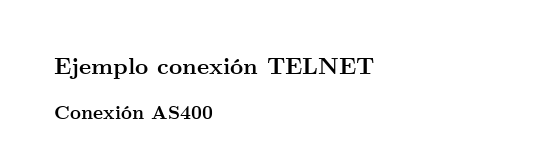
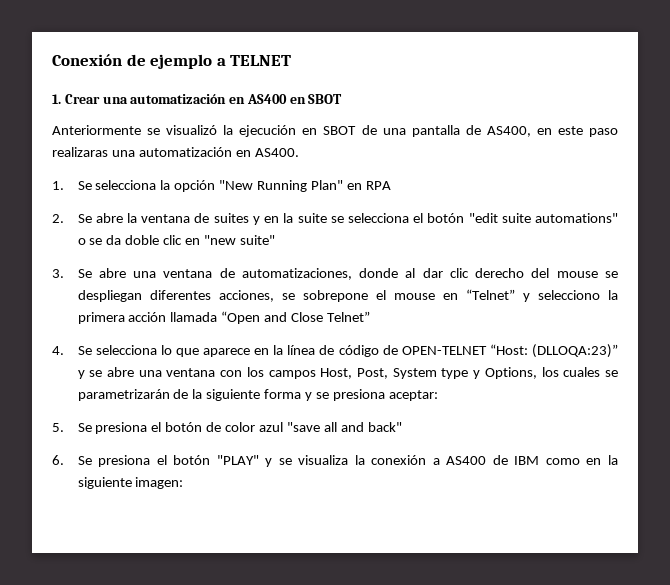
- Ejemplo conexión TELNET
- Conexión AS400
+ Conexión de ejemplo a TELNET
+ 1. Crear una automatización en AS400 en SBOT
+ Anteriormente se visualizó la ejecución en SBOT de una pantalla de AS400, en este paso realizaras una automatización en AS400.
+ 1. Se selecciona la opción "New Running Plan" en RPA
+ 2. Se abre la ventana de suites y en la suite se selecciona el botón "edit suite automations" o se da doble clic en "new suite"
+ 3. Se abre una ventana de automatizaciones, donde al dar clic derecho del mouse se despliegan diferentes acciones, se sobrepone el mouse en “Telnet” y selecciono la primera acción llamada “Open and Close Telnet”
+ 4. Se selecciona lo que aparece en la línea de código de OPEN-TELNET “Host: (DLLOQA:23)” y se abre una ventana con los campos Host, Post, System type y Options, los cuales se parametrizarán de la siguiente forma y se presiona aceptar:
+ 5. Se presiona el botón de color azul "save all and back"
+ 6. Se presiona el botón "PLAY" y se visualiza la conexión a AS400 de IBM como en la siguiente imagen:

